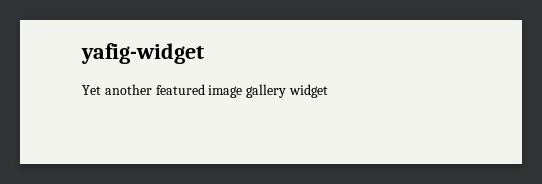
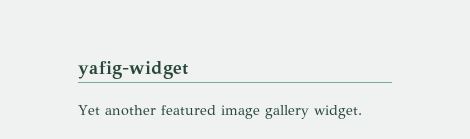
- Yet another featured image gallery widget
+ Yet another featured image gallery widget.

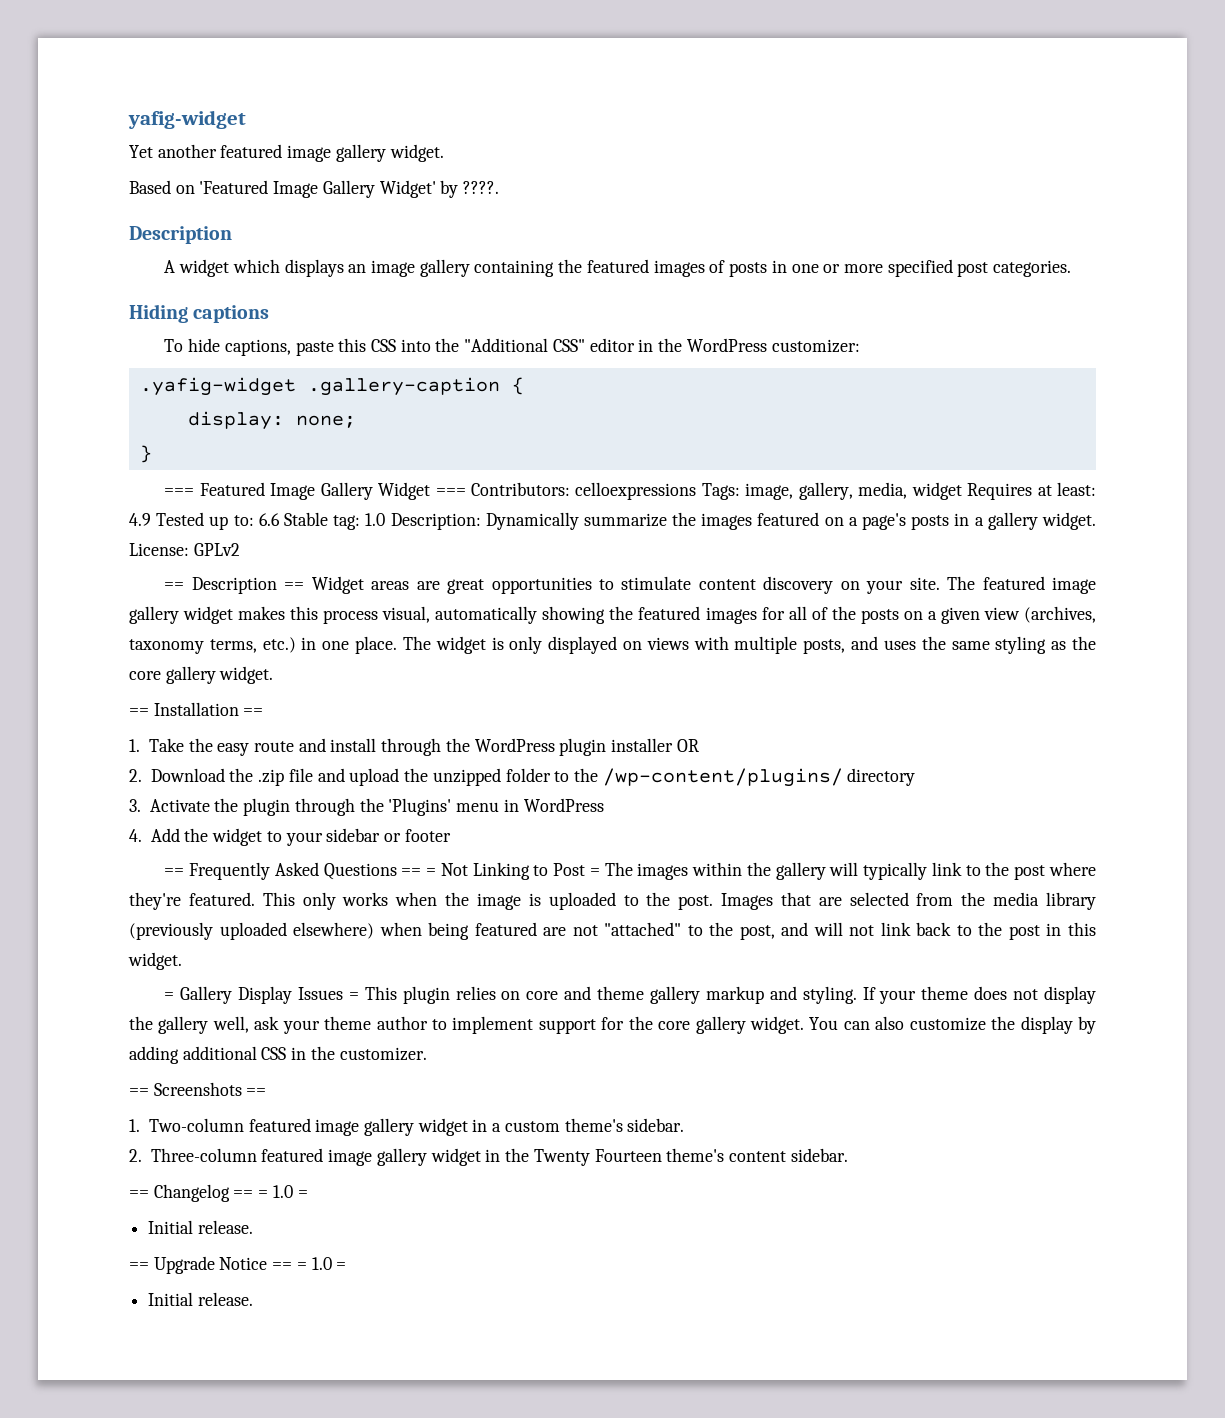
+ Based on 'Featured Image Gallery Widget' by ????.
+ Description
+ A widget which displays an image gallery containing the featured images of posts in one or more specified post categories.
+ Hiding captions
+ To hide captions, paste this CSS into the "Additional CSS" editor in the WordPress customizer:
+ .yafig-widget .gallery-caption {
+ display: none;
+ }
+ === Featured Image Gallery Widget === Contributors: celloexpressions Tags: image, gallery, media, widget Requires at least: 4.9 Tested up to: 6.6 Stable tag: 1.0 Description: Dynamically summarize the images featured on a page's posts in a gallery widget. License: GPLv2
+ == Description == Widget areas are great opportunities to stimulate content discovery on your site. The featured image gallery widget makes this process visual, automatically showing the featured images for all of the posts on a given view (archives, taxonomy terms, etc.) in one place. The widget is only displayed on views with multiple posts, and uses the same styling as the core gallery widget.
+ == Installation ==
+ 1. Take the easy route and install through the WordPress plugin installer OR
+ 2. Download the .zip file and upload the unzipped folder to the /wp-content/plugins/ directory
+ 3. Activate the plugin through the 'Plugins' menu in WordPress
+ 4. Add the widget to your sidebar or footer
+ == Frequently Asked Questions == = Not Linking to Post = The images within the gallery will typically link to the post where they're featured. This only works when the image is uploaded to the post. Images that are selected from the media library (previously uploaded elsewhere) when being featured are not "attached" to the post, and will not link back to the post in this widget.
+ = Gallery Display Issues = This plugin relies on core and theme gallery markup and styling. If your theme does not display the gallery well, ask your theme author to implement support for the core gallery widget. You can also customize the display by adding additional CSS in the customizer.
+ == Screenshots ==
+ 1. Two-column featured image gallery widget in a custom theme's sidebar.
+ 2. Three-column featured image gallery widget in the Twenty Fourteen theme's content sidebar.
+ == Changelog == = 1.0 =
+ Initial release.
+ == Upgrade Notice == = 1.0 =
+ Initial release.

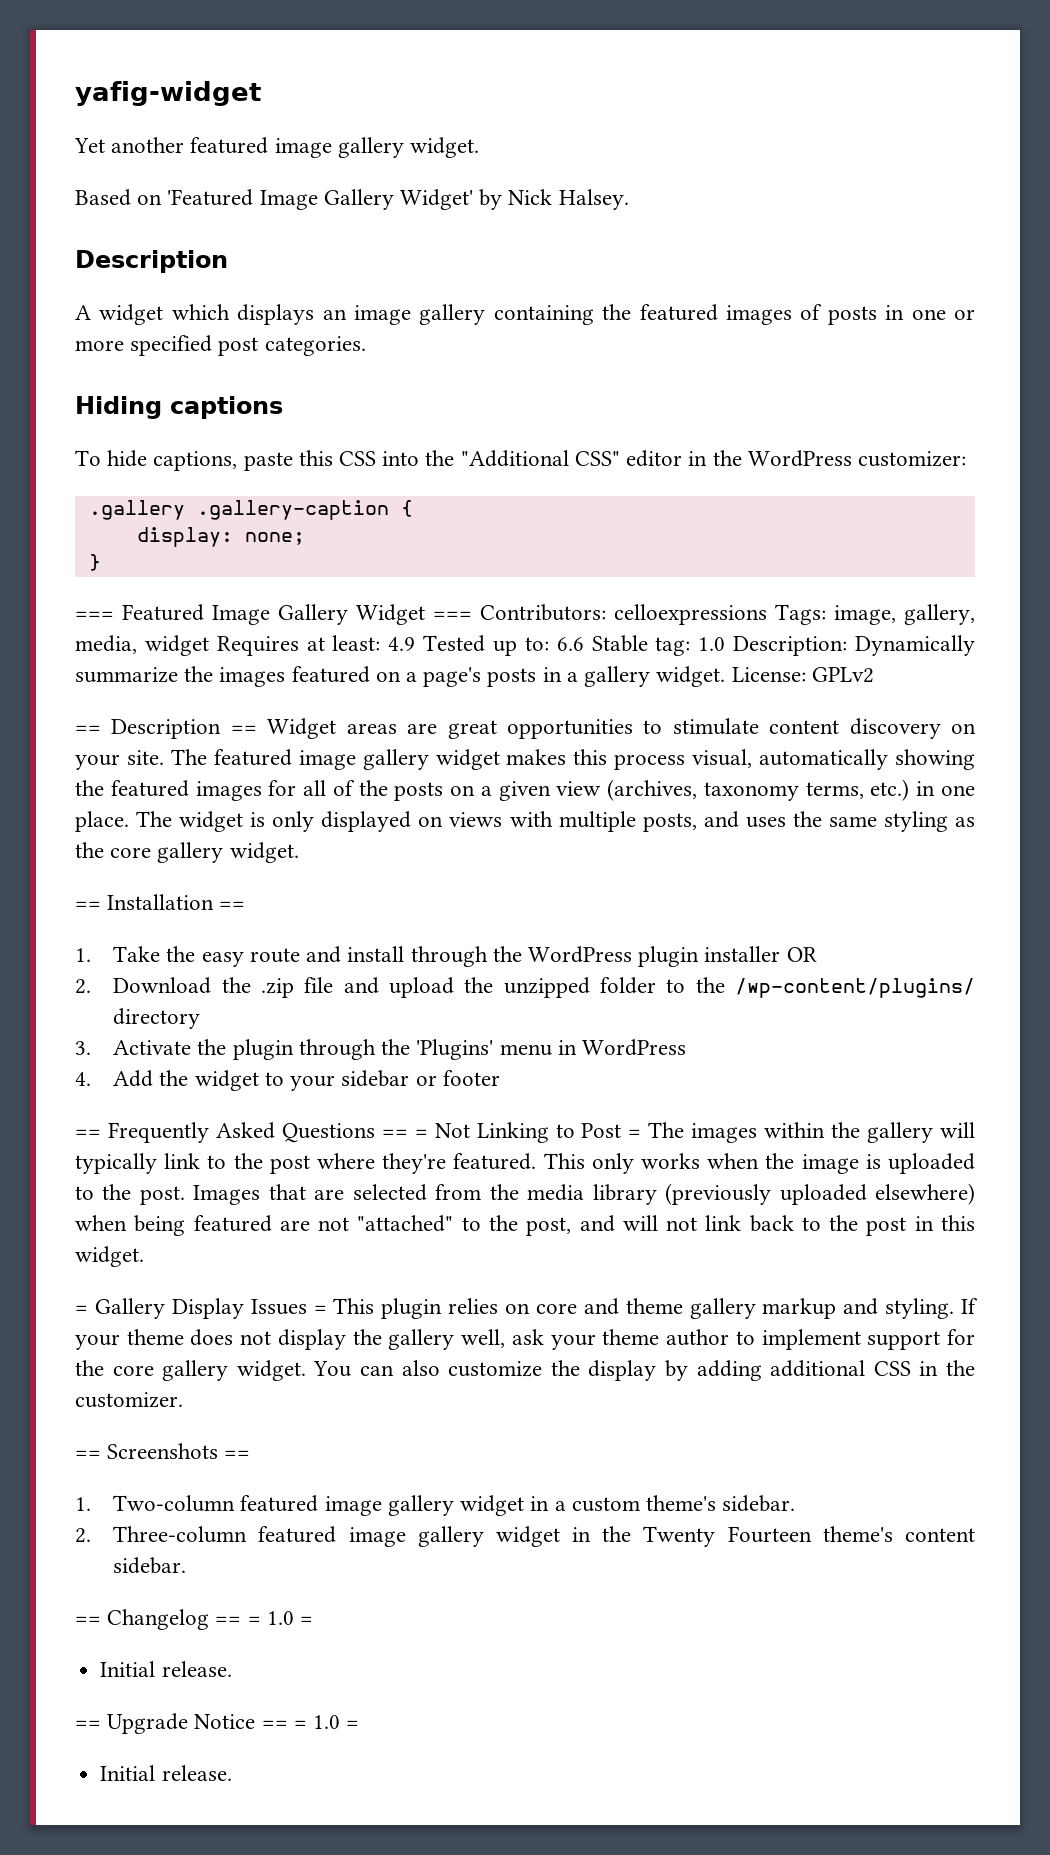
- Based on 'Featured Image Gallery Widget' by ????.
+ Based on 'Featured Image Gallery Widget' by Nick Halsey.
- .yafig-widget .gallery-caption {
+ .gallery .gallery-caption {

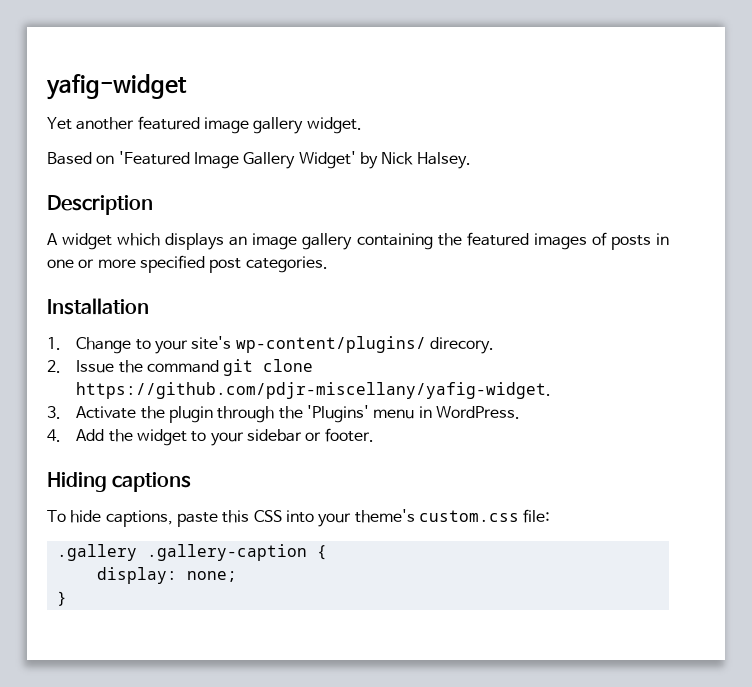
+ Installation
+ 1. Change to your site's wp-content/plugins/ direcory.
+ 2. Issue the command git clone https://github.com/pdjr-miscellany/yafig-widget.
+ 3. Activate the plugin through the 'Plugins' menu in WordPress.
+ 4. Add the widget to your sidebar or footer.
- To hide captions, paste this CSS into the "Additional CSS" editor in the WordPress customizer:
+ To hide captions, paste this CSS into your theme's custom.css file:
- === Featured Image Gallery Widget === Contributors: celloexpressions Tags: image, gallery, media, widget Requires at least: 4.9 Tested up to: 6.6 Stable tag: 1.0 Description: Dynamically summarize the images featured on a page's posts in a gallery widget. License: GPLv2
- == Description == Widget areas are great opportunities to stimulate content discovery on your site. The featured image gallery widget makes this process visual, automatically showing the featured images for all of the posts on a given view (archives, taxonomy terms, etc.) in one place. The widget is only displayed on views with multiple posts, and uses the same styling as the core gallery widget.
- == Installation ==
- 1. Take the easy route and install through the WordPress plugin installer OR
- 2. Download the .zip file and upload the unzipped folder to the /wp-content/plugins/ directory
- 3. Activate the plugin through the 'Plugins' menu in WordPress
- 4. Add the widget to your sidebar or footer
- == Frequently Asked Questions == = Not Linking to Post = The images within the gallery will typically link to the post where they're featured. This only works when the image is uploaded to the post. Images that are selected from the media library (previously uploaded elsewhere) when being featured are not "attached" to the post, and will not link back to the post in this widget.
- = Gallery Display Issues = This plugin relies on core and theme gallery markup and styling. If your theme does not display the gallery well, ask your theme author to implement support for the core gallery widget. You can also customize the display by adding additional CSS in the customizer.
- == Screenshots ==
- 1. Two-column featured image gallery widget in a custom theme's sidebar.
- 2. Three-column featured image gallery widget in the Twenty Fourteen theme's content sidebar.
- == Changelog == = 1.0 =
- Initial release.
- == Upgrade Notice == = 1.0 =
- Initial release.

